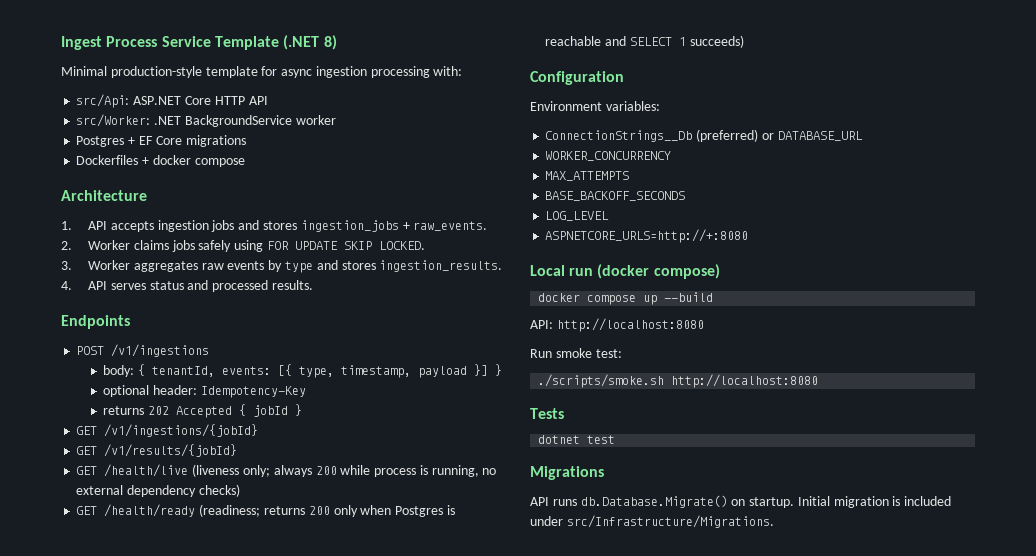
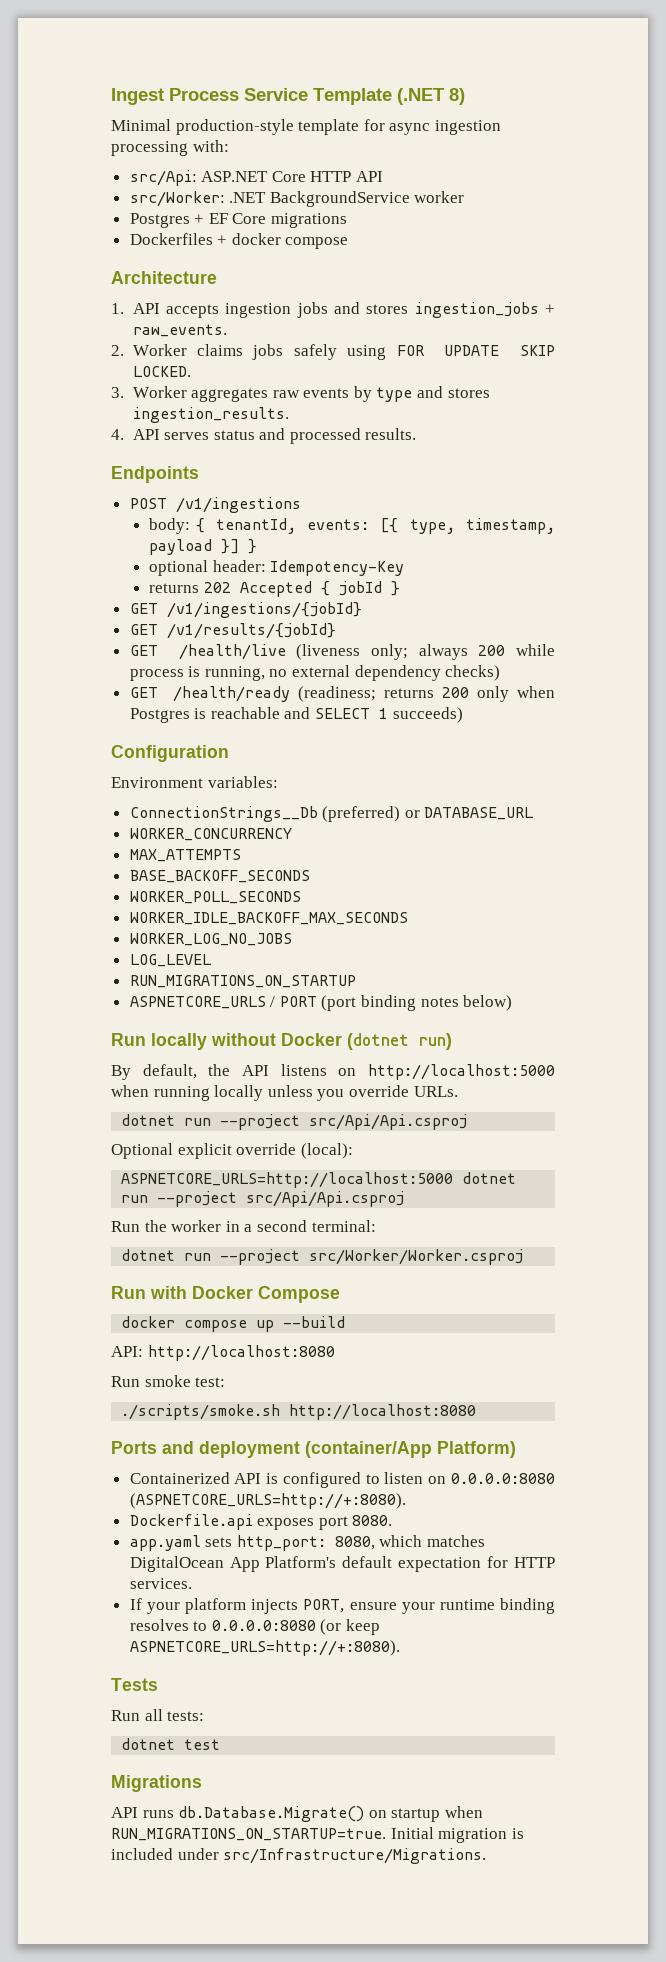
+ WORKER_POLL_SECONDS
+ WORKER_IDLE_BACKOFF_MAX_SECONDS
+ WORKER_LOG_NO_JOBS
  LOG_LEVEL
- ASPNETCORE_URLS=http://+:8080
- Local run (docker compose)
+ RUN_MIGRATIONS_ON_STARTUP
+ ASPNETCORE_URLS / PORT (port binding notes below)
+ Run locally without Docker (dotnet run)
+ By default, the API listens on http://localhost:5000 when running locally unless you override URLs.
+ dotnet run --project src/Api/Api.csproj
+ Optional explicit override (local):
+ ASPNETCORE_URLS=http://localhost:5000 dotnet run --project src/Api/Api.csproj
+ Run the worker in a second terminal:
+ dotnet run --project src/Worker/Worker.csproj
+ Run with Docker Compose
+ Ports and deployment (container/App Platform)
+ Containerized API is configured to listen on 0.0.0.0:8080 (ASPNETCORE_URLS=http://+:8080).
+ Dockerfile.api exposes port 8080.
+ app.yaml sets http_port: 8080, which matches DigitalOcean App Platform's default expectation for HTTP services.
+ If your platform injects PORT, ensure your runtime binding resolves to 0.0.0.0:8080 (or keep ASPNETCORE_URLS=http://+:8080).
  Tests
+ Run all tests:
- API runs db.Database.Migrate() on startup.
+ API runs db.Database.Migrate() on startup when RUN_MIGRATIONS_ON_STARTUP=true.

